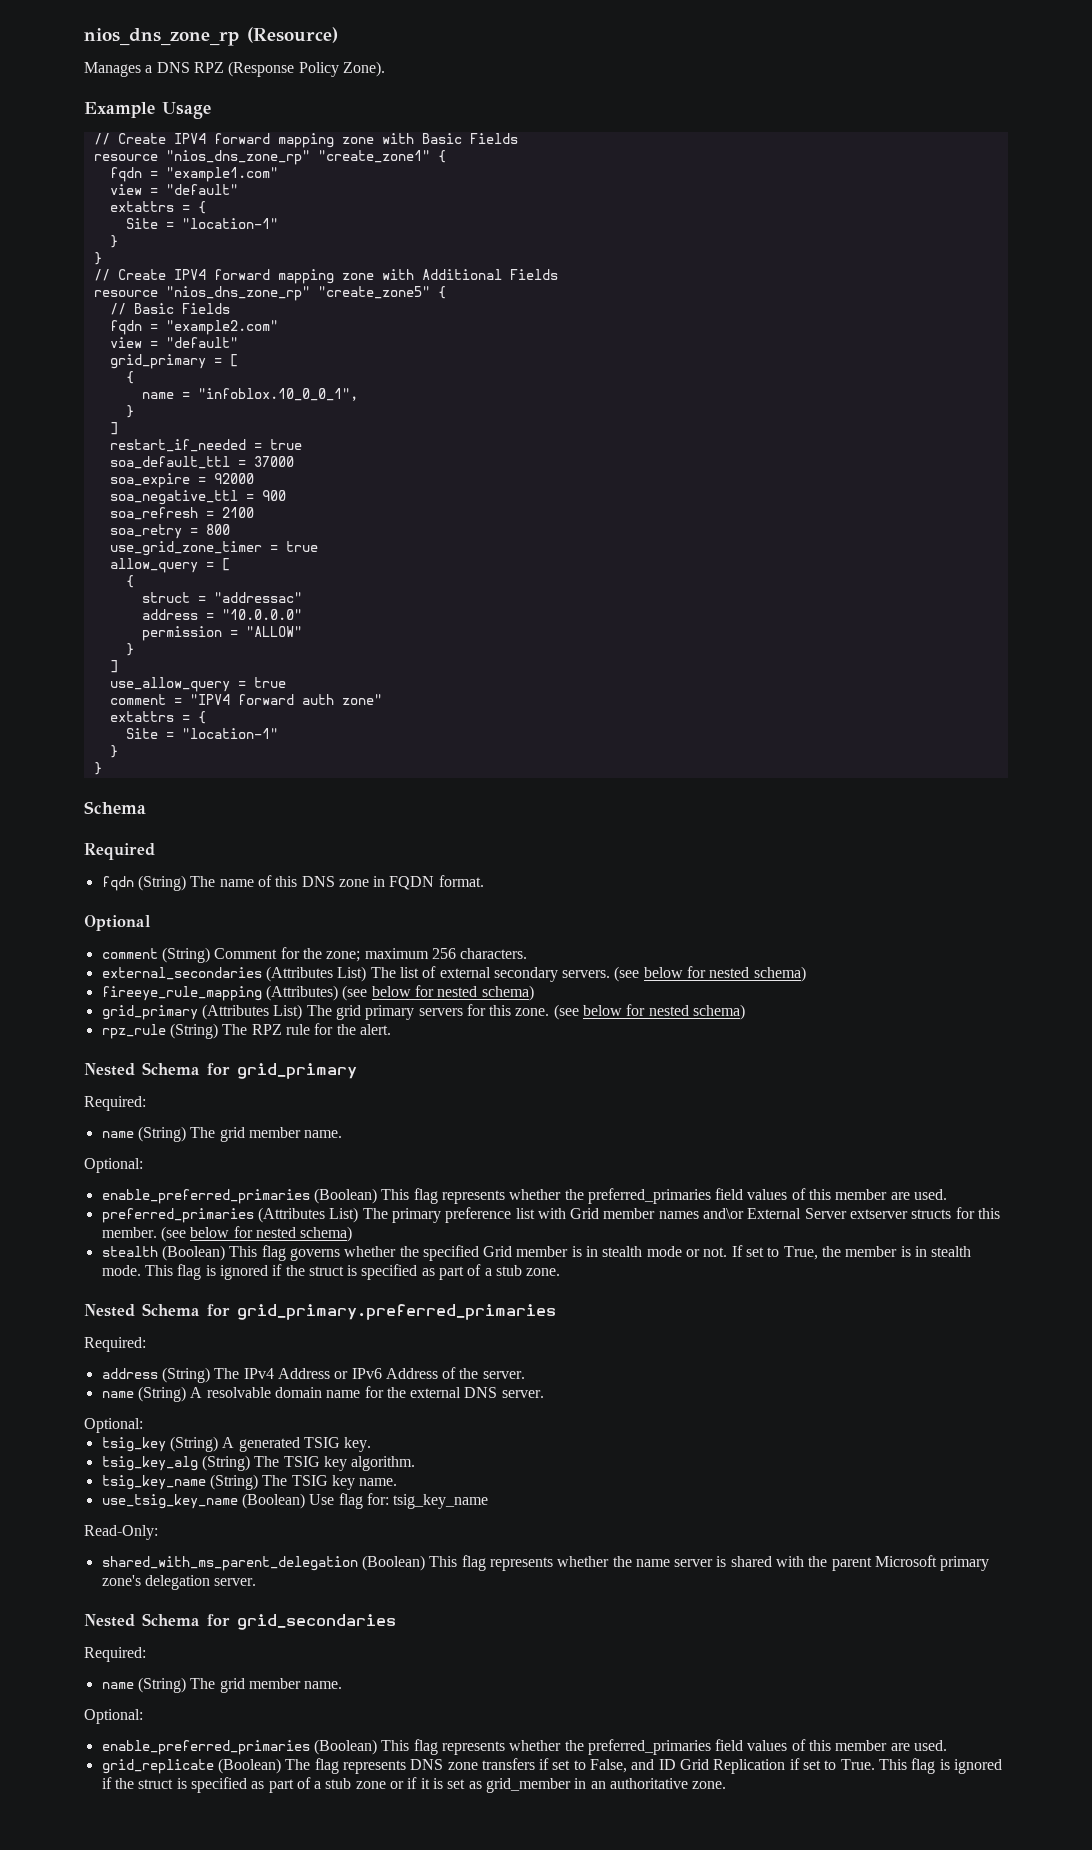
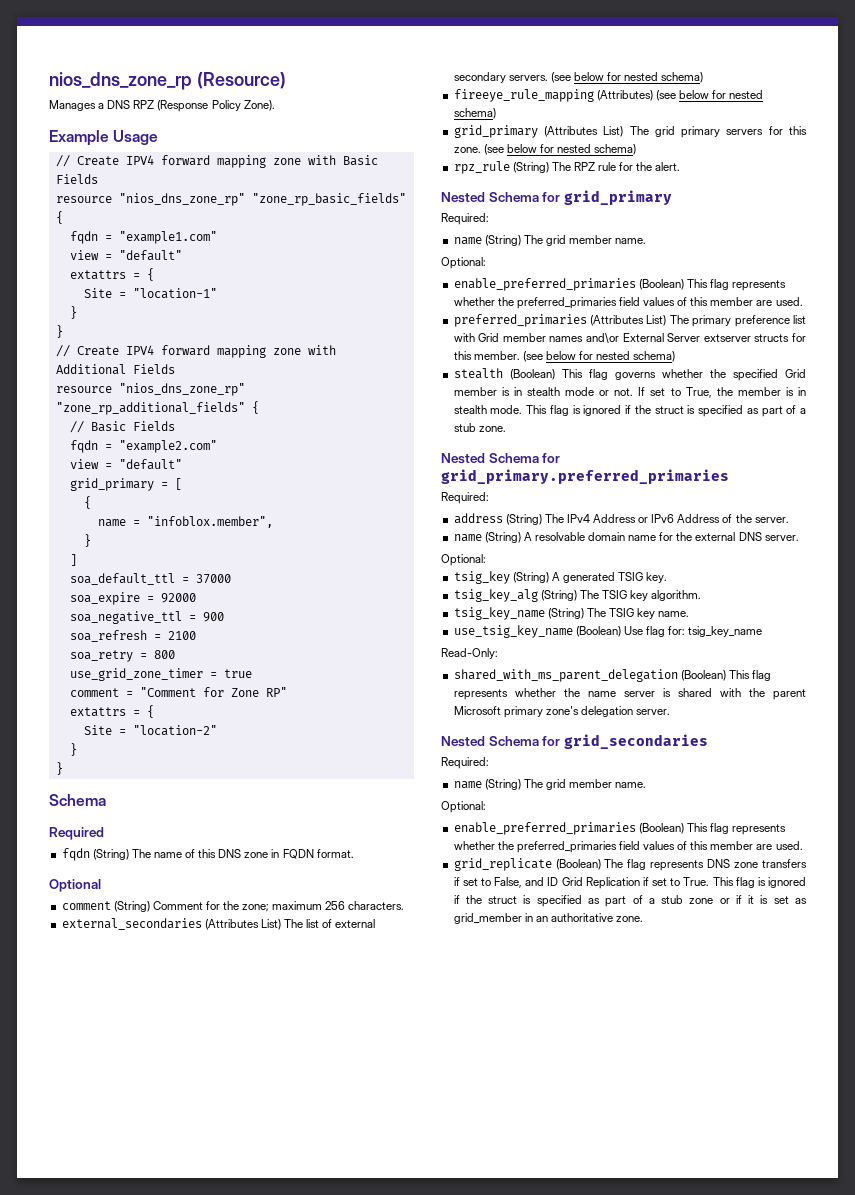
- resource "nios_dns_zone_rp" "create_zone1" {
+ resource "nios_dns_zone_rp" "zone_rp_basic_fields" {
- resource "nios_dns_zone_rp" "create_zone5" {
+ resource "nios_dns_zone_rp" "zone_rp_additional_fields" {
- name = "infoblox.10_0_0_1",
+ name = "infoblox.member",
  }
  ]
- restart_if_needed = true
- allow_query = [
- {
- struct = "addressac"
- address = "10.0.0.0"
- permission = "ALLOW"
- }
- ]
- use_allow_query = true
- comment = "IPV4 forward auth zone"
+ comment = "Comment for Zone RP"
  extattrs = {
- Site = "location-1"
+ Site = "location-2"

